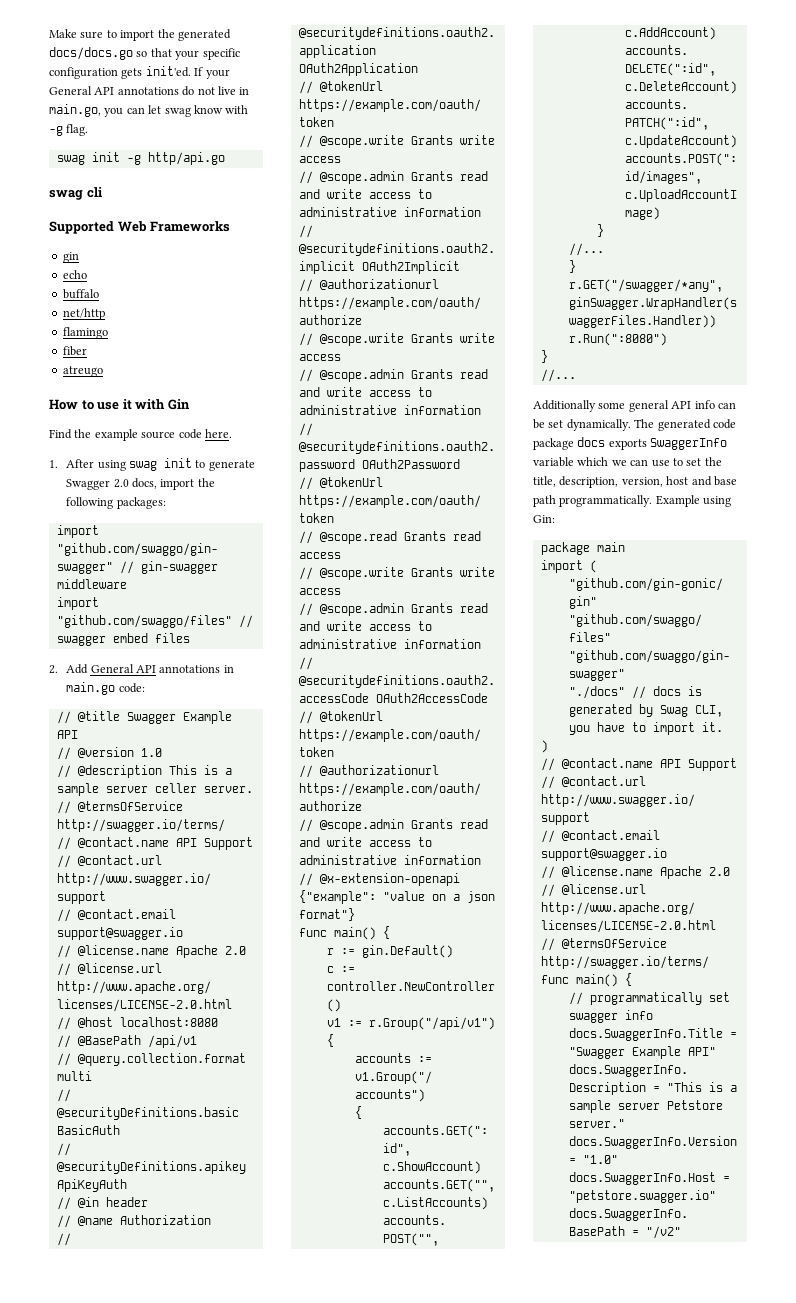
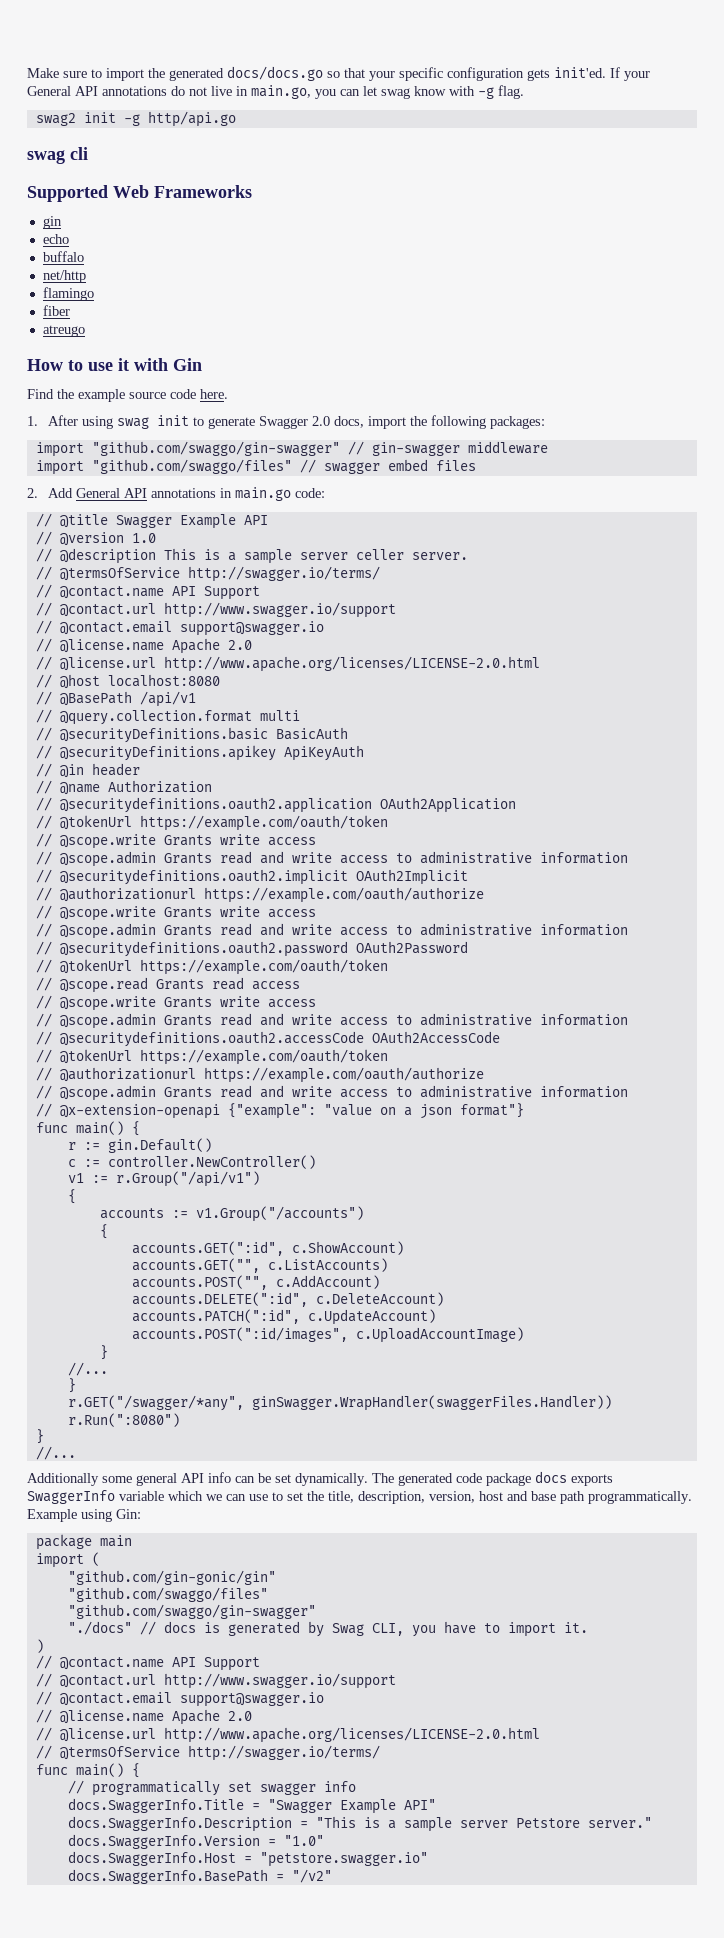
- swag init -g http/api.go
+ swag2 init -g http/api.go

